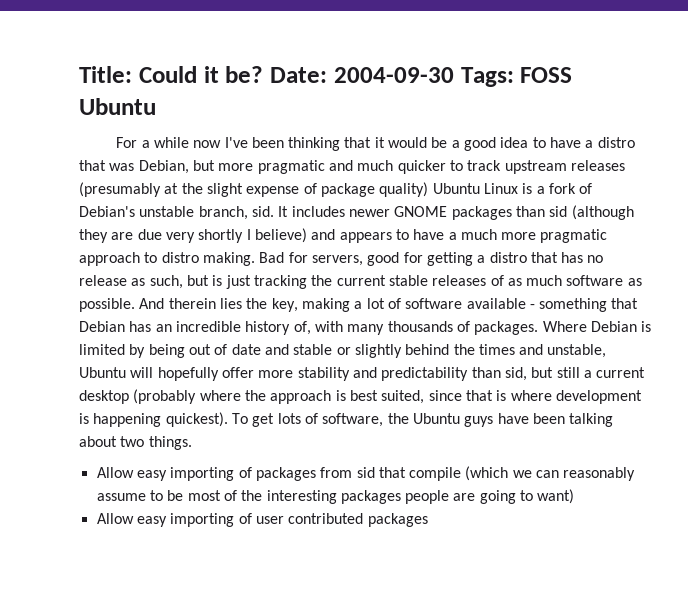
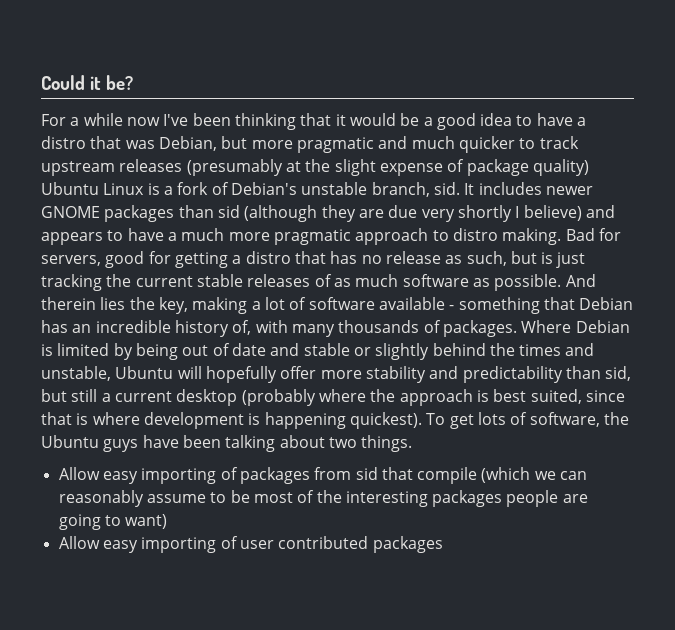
- Title: Could it be? Date: 2004-09-30 Tags: FOSS Ubuntu
+ Could it be?

